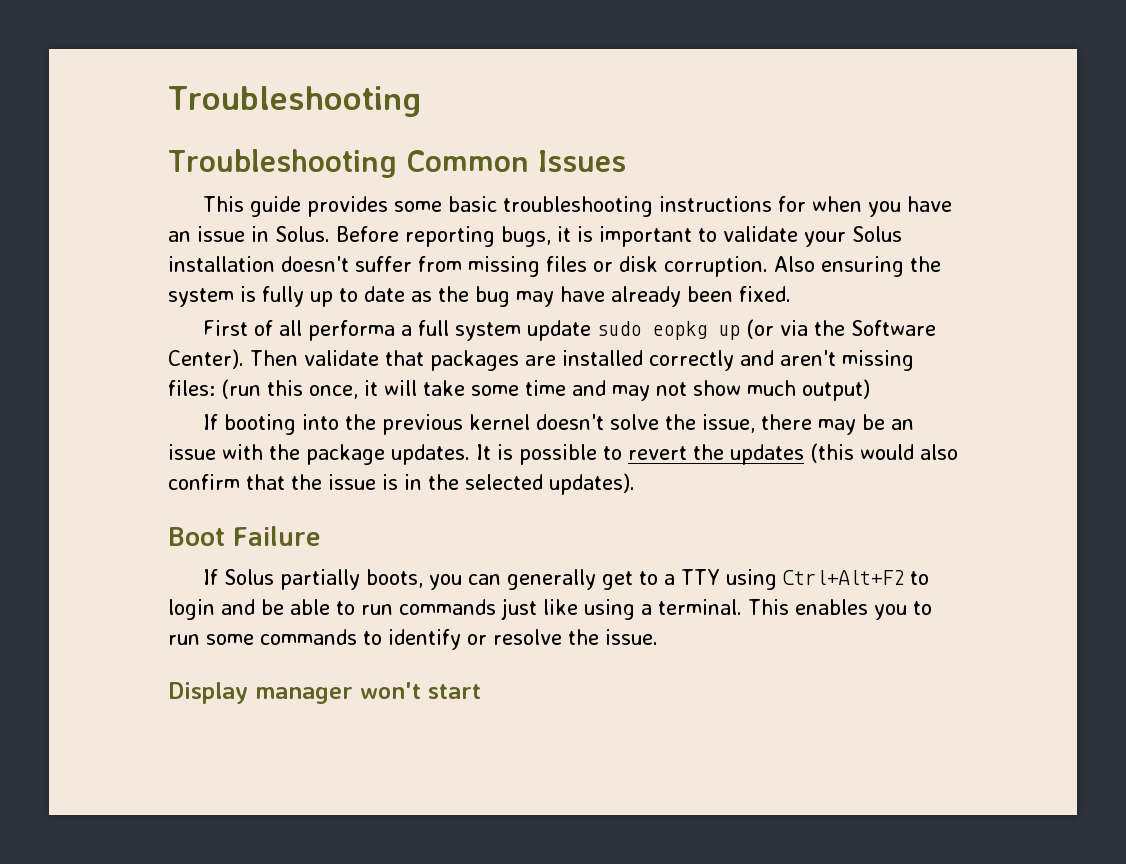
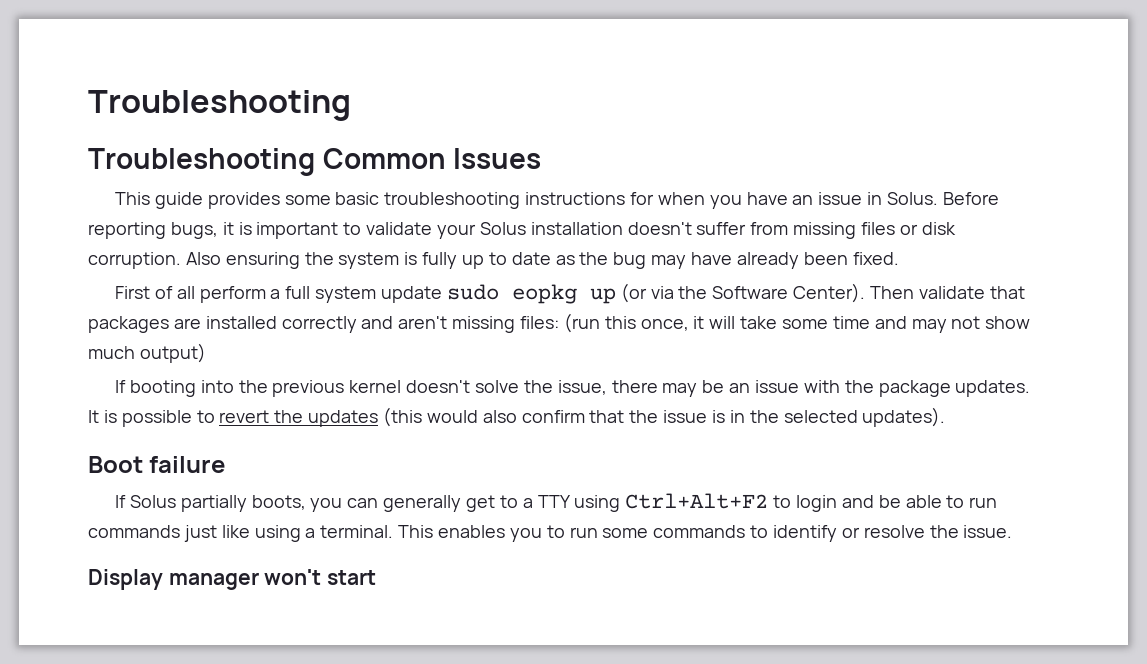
- First of all performa a full system update sudo eopkg up (or via the Software Center).
+ First of all perform a full system update sudo eopkg up (or via the Software Center).
- Boot Failure
+ Boot failure

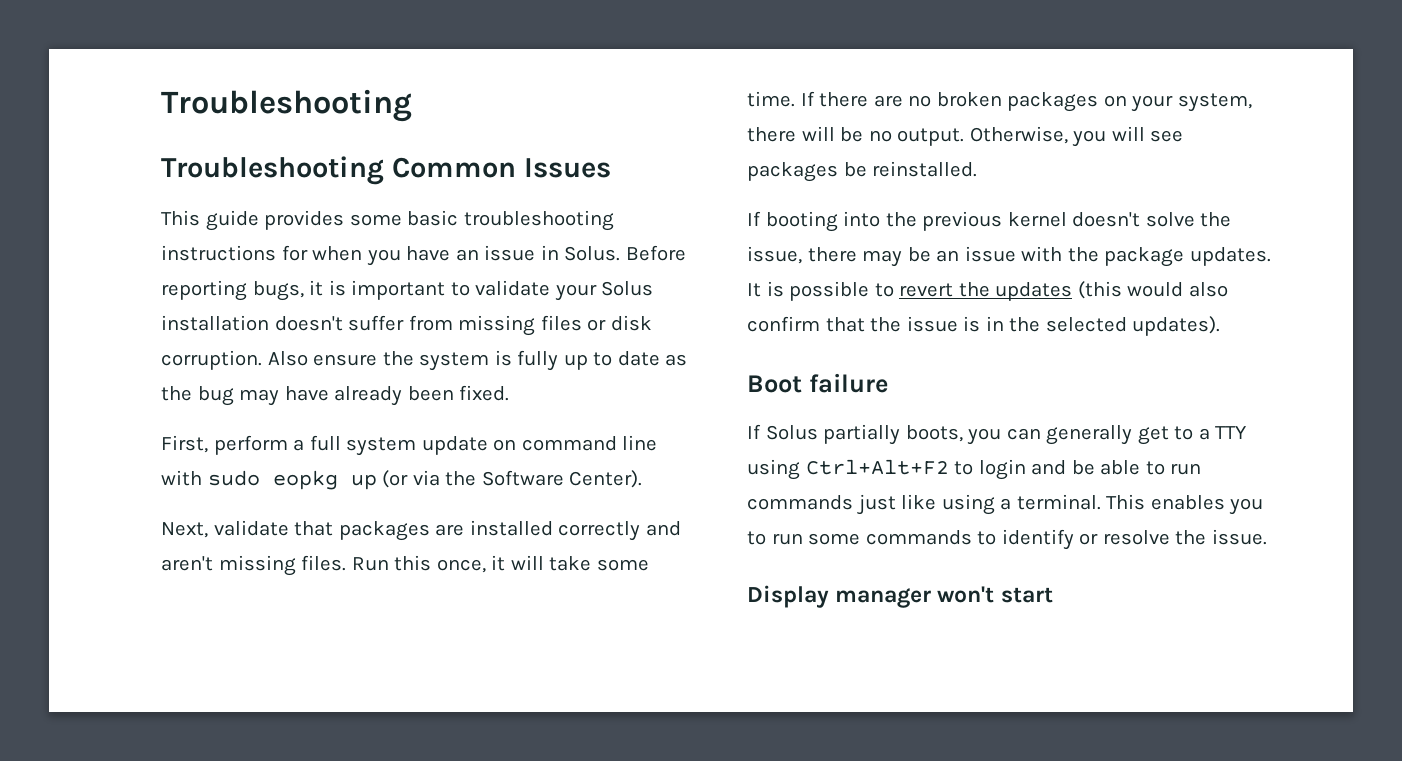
- Also ensuring the system is fully up to date as the bug may have already been fixed.
+ Also ensure the system is fully up to date as the bug may have already been fixed.
- First of all perform a full system update sudo eopkg up (or via the Software Center). Then validate that packages are installed correctly and aren't missing files: (run this once, it will take some time and may not show much output)
+ First, perform a full system update on command line with sudo eopkg up (or via the Software Center).
+ Next, validate that packages are installed correctly and aren't missing files. Run this once, it will take some time. If there are no broken packages on your system, there will be no output. Otherwise, you will see packages be reinstalled.

